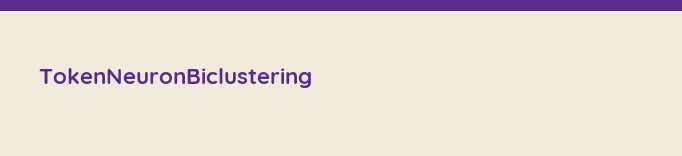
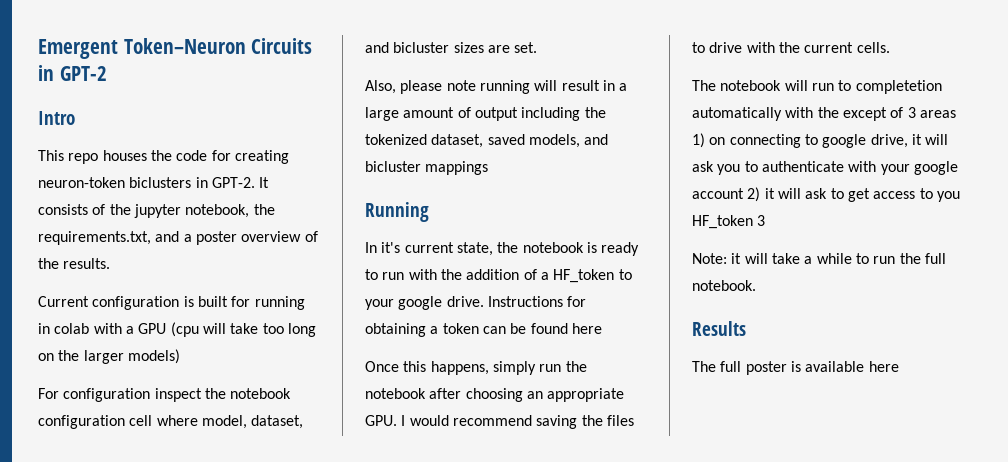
- TokenNeuronBiclustering
+ Emergent Token–Neuron Circuits in GPT-2
+ Intro
+ This repo houses the code for creating neuron-token biclusters in GPT-2. It consists of the jupyter notebook, the requirements.txt, and a poster overview of the results.
+ Current configuration is built for running in colab with a GPU (cpu will take too long on the larger models)
+ For configuration inspect the notebook configuration cell where model, dataset, and bicluster sizes are set.
+ Also, please note running will result in a large amount of output including the tokenized dataset, saved models, and bicluster mappings
+ Running
+ In it's current state, the notebook is ready to run with the addition of a HF_token to your google drive. Instructions for obtaining a token can be found here
+ Once this happens, simply run the notebook after choosing an appropriate GPU. I would recommend saving the files to drive with the current cells.
+ The notebook will run to completetion automatically with the except of 3 areas 1) on connecting to google drive, it will ask you to authenticate with your google account 2) it will ask to get access to you HF_token 3
+ Note: it will take a while to run the full notebook.
+ Results
+ The full poster is available here

